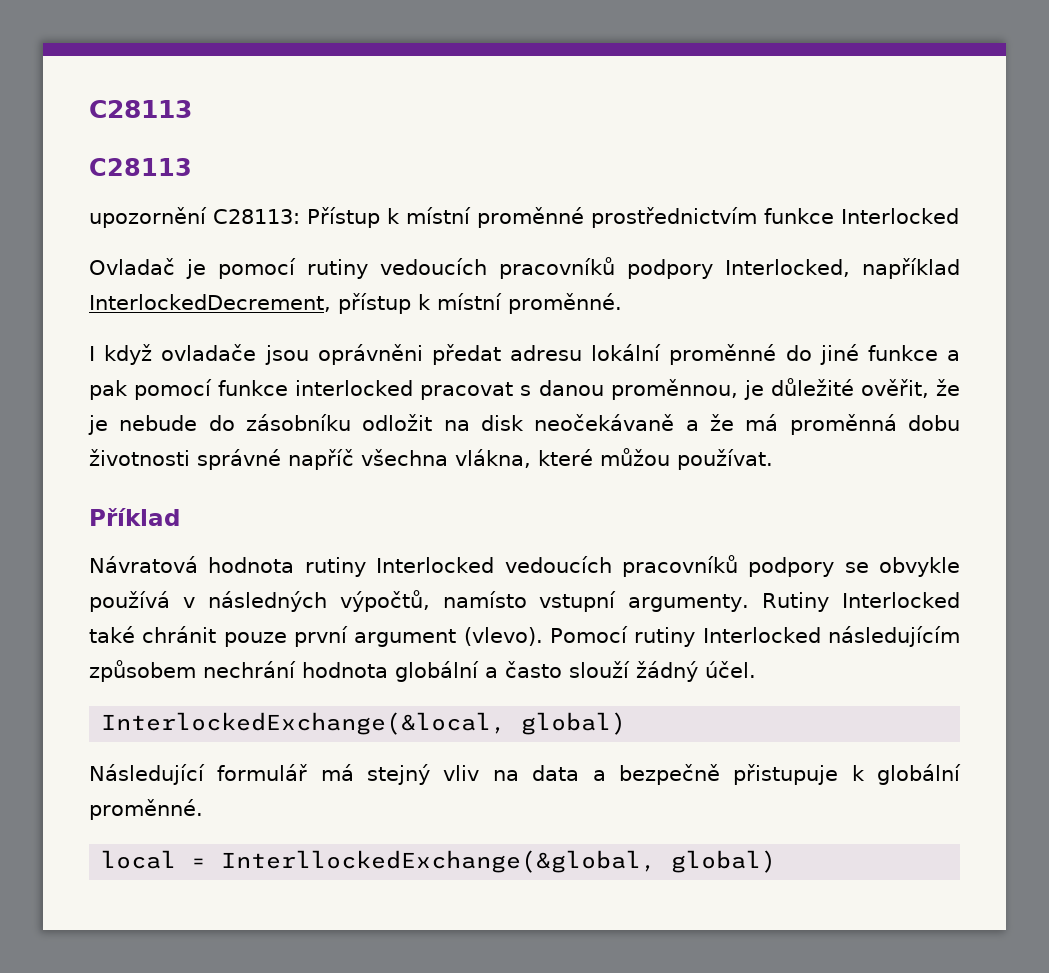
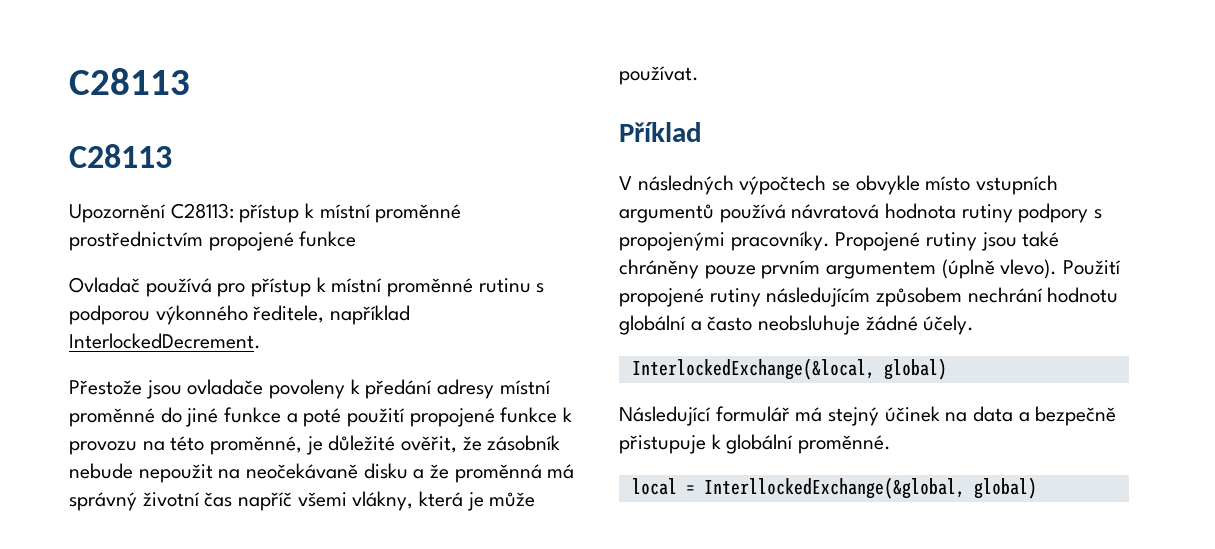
- upozornění C28113: Přístup k místní proměnné prostřednictvím funkce Interlocked
+ Upozornění C28113: přístup k místní proměnné prostřednictvím propojené funkce
- Ovladač je pomocí rutiny vedoucích pracovníků podpory Interlocked, například InterlockedDecrement, přístup k místní proměnné.
- I když ovladače jsou oprávněni předat adresu lokální proměnné do jiné funkce a pak pomocí funkce interlocked pracovat s danou proměnnou, je důležité ověřit, že je nebude do zásobníku odložit na disk neočekávaně a že má proměnná dobu životnosti správné napříč všechna vlákna, které můžou používat.
+ Ovladač používá pro přístup k místní proměnné rutinu s podporou výkonného ředitele, například InterlockedDecrement.
+ Přestože jsou ovladače povoleny k předání adresy místní proměnné do jiné funkce a poté použití propojené funkce k provozu na této proměnné, je důležité ověřit, že zásobník nebude nepoužit na neočekávaně disku a že proměnná má správný životní čas napříč všemi vlákny, která je může používat.
  Příklad
- Návratová hodnota rutiny Interlocked vedoucích pracovníků podpory se obvykle používá v následných výpočtů, namísto vstupní argumenty. Rutiny Interlocked také chránit pouze první argument (vlevo). Pomocí rutiny Interlocked následujícím způsobem nechrání hodnota globální a často slouží žádný účel.
+ V následných výpočtech se obvykle místo vstupních argumentů používá návratová hodnota rutiny podpory s propojenými pracovníky. Propojené rutiny jsou také chráněny pouze prvním argumentem (úplně vlevo). Použití propojené rutiny následujícím způsobem nechrání hodnotu globální a často neobsluhuje žádné účely.
- Následující formulář má stejný vliv na data a bezpečně přistupuje k globální proměnné.
+ Následující formulář má stejný účinek na data a bezpečně přistupuje k globální proměnné.

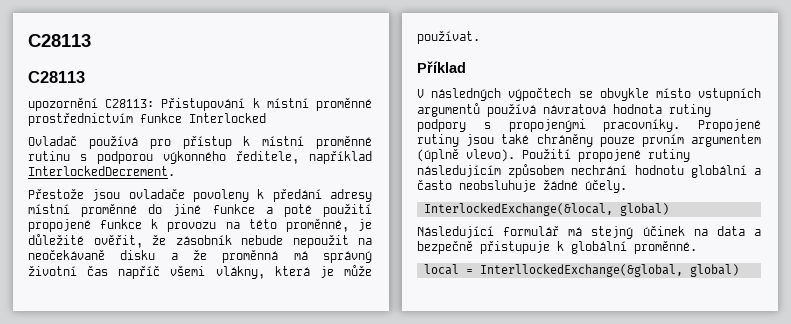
- Upozornění C28113: přístup k místní proměnné prostřednictvím propojené funkce
+ upozornění C28113: Přistupování k místní proměnné prostřednictvím funkce Interlocked

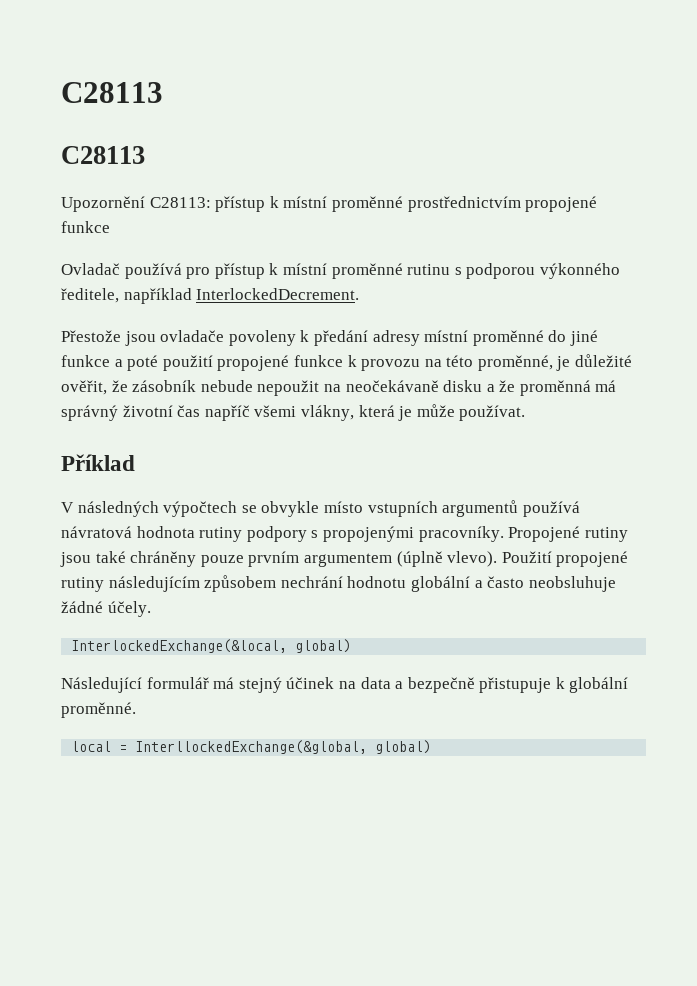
- upozornění C28113: Přistupování k místní proměnné prostřednictvím funkce Interlocked
+ Upozornění C28113: přístup k místní proměnné prostřednictvím propojené funkce

